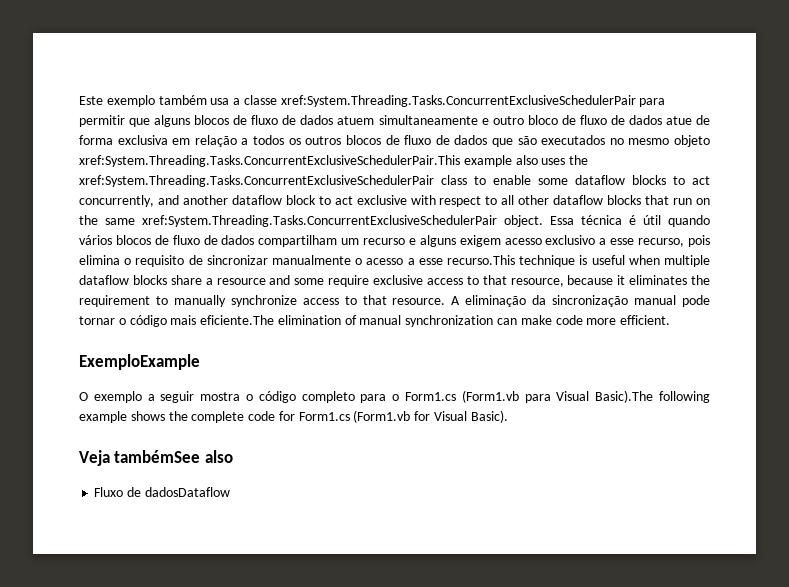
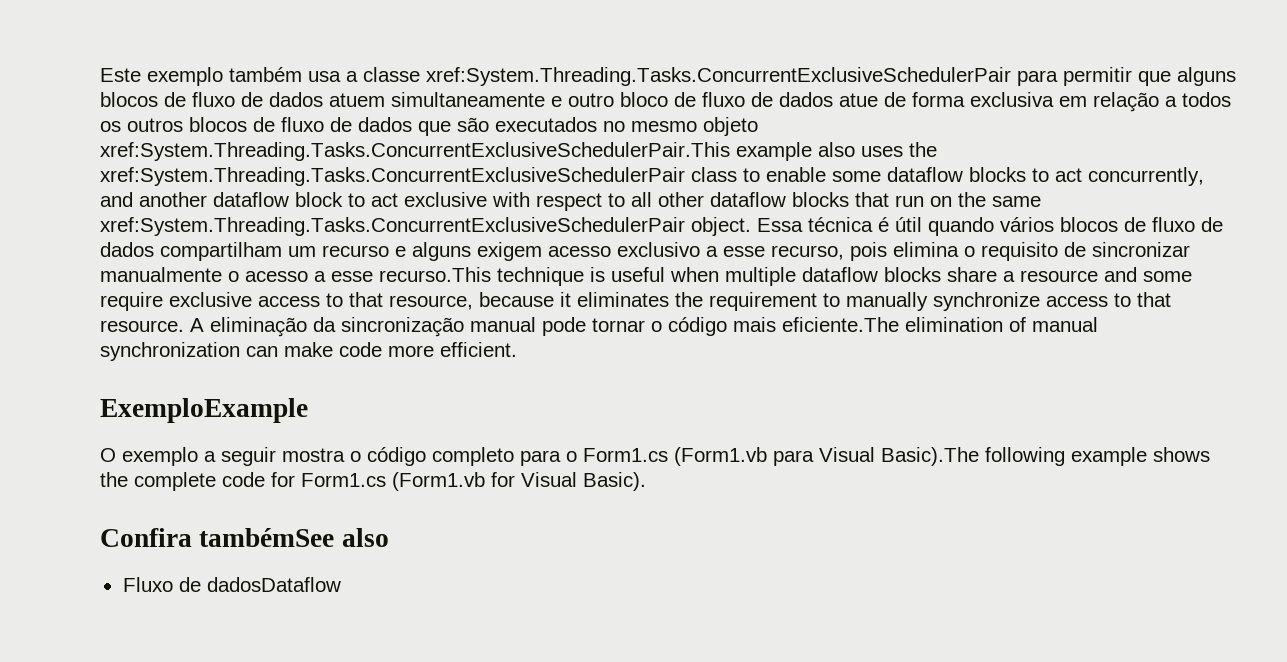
- Veja tambémSee also
+ Confira tambémSee also

